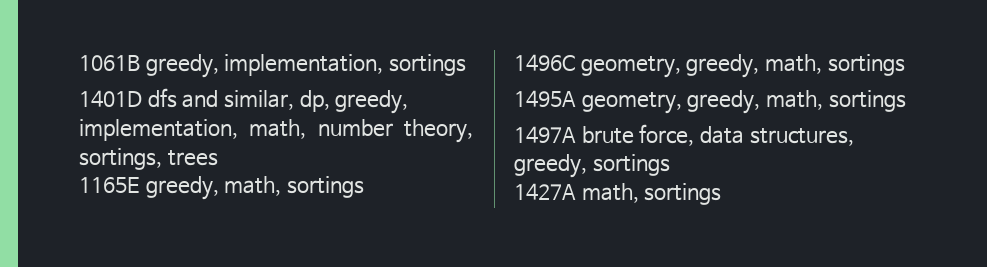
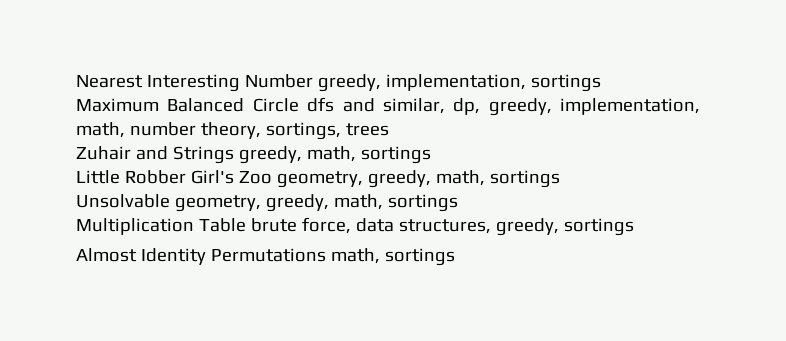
- 1061B greedy, implementation, sortings
+ Nearest Interesting Number greedy, implementation, sortings
- 1401D dfs and similar, dp, greedy, implementation, math, number theory, sortings, trees
+ Maximum Balanced Circle dfs and similar, dp, greedy, implementation, math, number theory, sortings, trees
- 1165E greedy, math, sortings
- 1496C geometry, greedy, math, sortings
- 1495A geometry, greedy, math, sortings
- 1497A brute force, data structures, greedy, sortings
+ Zuhair and Strings greedy, math, sortings
+ Little Robber Girl's Zoo geometry, greedy, math, sortings
+ Unsolvable geometry, greedy, math, sortings
+ Multiplication Table brute force, data structures, greedy, sortings
- 1427A math, sortings
+ Almost Identity Permutations math, sortings

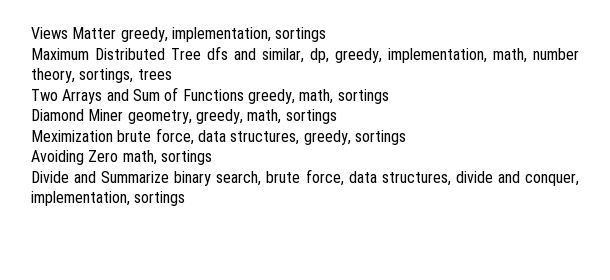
- Nearest Interesting Number greedy, implementation, sortings
+ Views Matter greedy, implementation, sortings
- Maximum Balanced Circle dfs and similar, dp, greedy, implementation, math, number theory, sortings, trees
+ Maximum Distributed Tree dfs and similar, dp, greedy, implementation, math, number theory, sortings, trees
- Zuhair and Strings greedy, math, sortings
- Little Robber Girl's Zoo geometry, greedy, math, sortings
- Unsolvable geometry, greedy, math, sortings
- Multiplication Table brute force, data structures, greedy, sortings
+ Two Arrays and Sum of Functions greedy, math, sortings
+ Diamond Miner geometry, greedy, math, sortings
+ Meximization brute force, data structures, greedy, sortings
- Almost Identity Permutations math, sortings
+ Avoiding Zero math, sortings
+ Divide and Summarize binary search, brute force, data structures, divide and conquer, implementation, sortings

